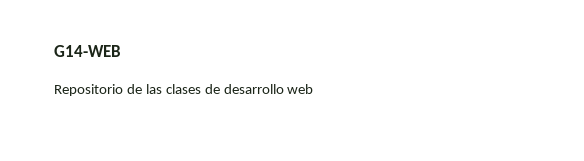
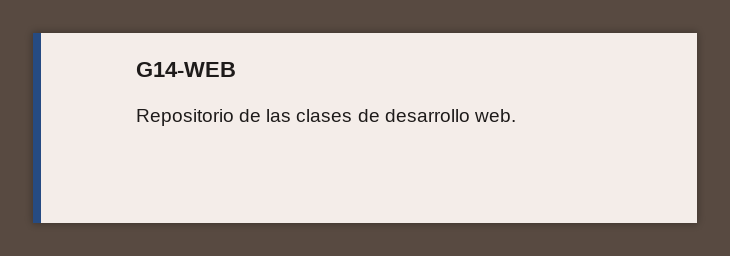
- Repositorio de las clases de desarrollo web
+ Repositorio de las clases de desarrollo web.

